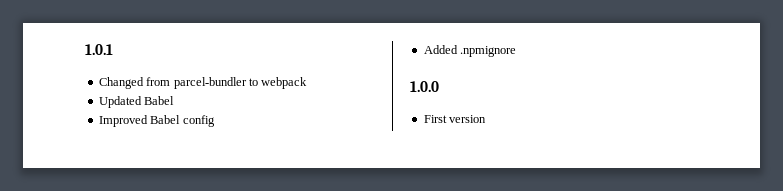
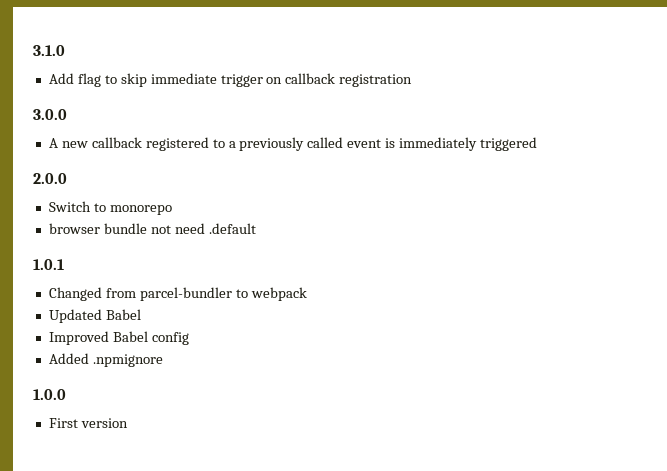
+ 3.1.0
+ Add flag to skip immediate trigger on callback registration
+ 3.0.0
+ A new callback registered to a previously called event is immediately triggered
+ 2.0.0
+ Switch to monorepo
+ browser bundle not need .default

